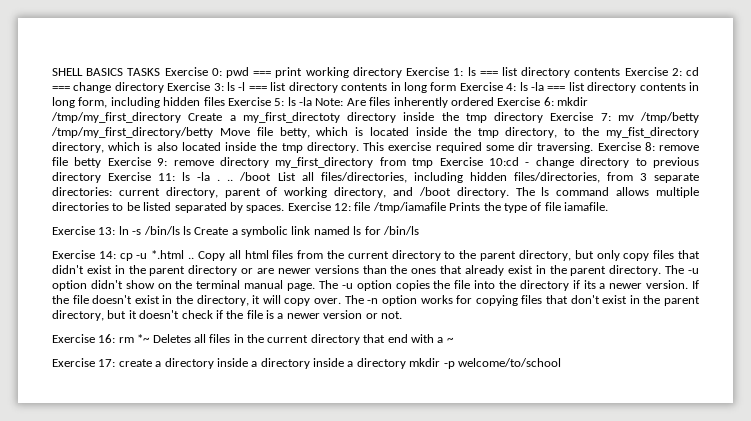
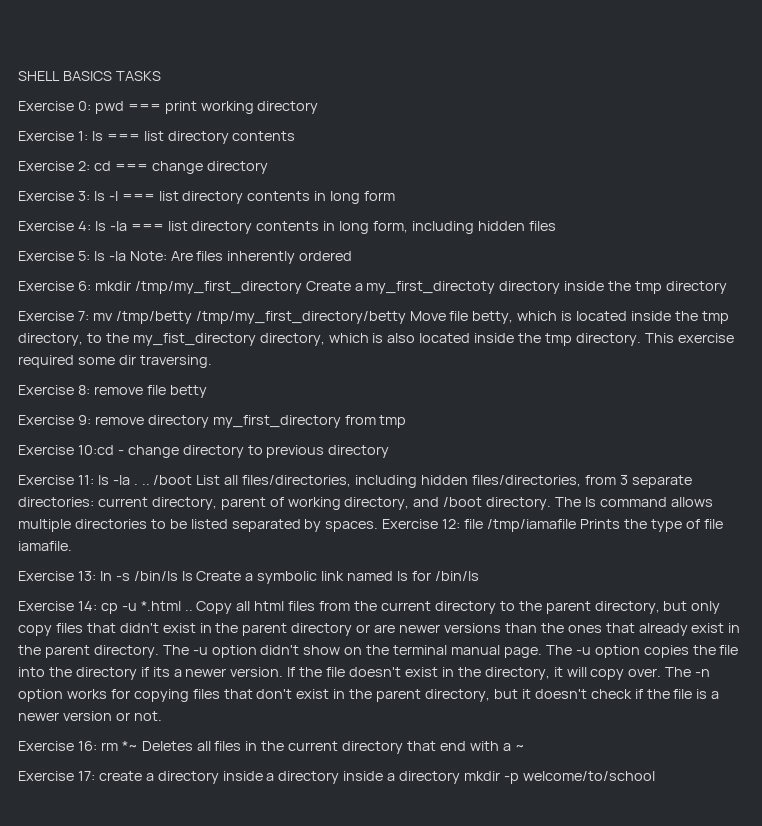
- SHELL BASICS TASKS Exercise 0:
+ SHELL BASICS TASKS
+ Exercise 0:
- pwd === print working directory Exercise 1:
+ pwd === print working directory
+ Exercise 1:
- ls === list directory contents Exercise 2:
+ ls === list directory contents
+ Exercise 2:
- cd === change directory Exercise 3:
+ cd === change directory
+ Exercise 3:
- ls -l === list directory contents in long form Exercise 4:
+ ls -l === list directory contents in long form
+ Exercise 4:
- ls -la === list directory contents in long form, including hidden files Exercise 5:
+ ls -la === list directory contents in long form, including hidden files
+ Exercise 5:
- Are files inherently ordered Exercise 6:
+ Are files inherently ordered
+ Exercise 6:
- mkdir /tmp/my_first_directory Create a my_first_directoty directory inside the tmp directory Exercise 7:
+ mkdir /tmp/my_first_directory Create a my_first_directoty directory inside the tmp directory
+ Exercise 7:
- This exercise required some dir traversing. Exercise 8: remove file betty Exercise 9: remove directory my_first_directory from tmp Exercise 10:cd - change directory to previous directory Exercise 11: ls -la . ..
+ This exercise required some dir traversing.
+ Exercise 8: remove file betty
+ Exercise 9: remove directory my_first_directory from tmp
+ Exercise 10:cd - change directory to previous directory
+ Exercise 11: ls -la . ..

